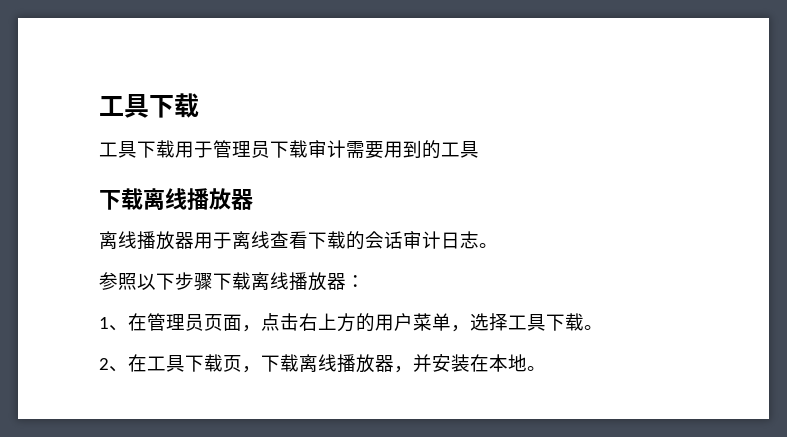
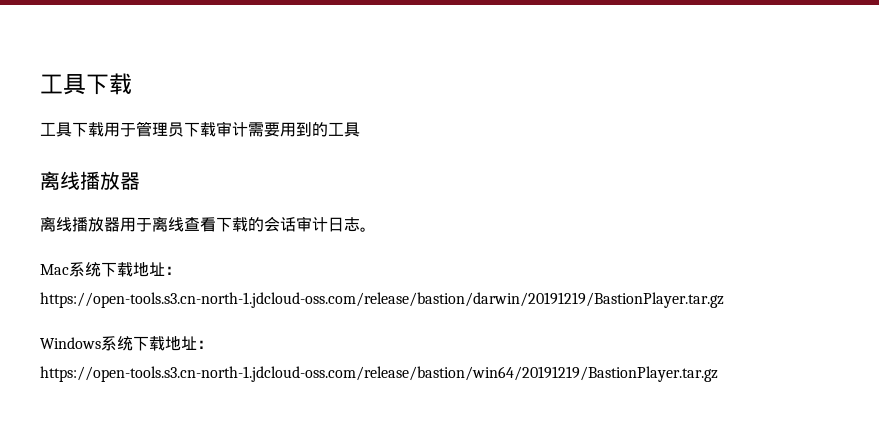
  工具下载用于管理员下载审计需要用到的工具
- 下载离线播放器
+ 离线播放器
- 参照以下步骤下载离线播放器：
- 1、在管理员页面，点击右上方的用户菜单，选择工具下载。
- 2、在工具下载页，下载离线播放器，并安装在本地。
+ Mac系统下载地址：https://open-tools.s3.cn-north-1.jdcloud-oss.com/release/bastion/darwin/20191219/BastionPlayer.tar.gz
+ Windows系统下载地址：https://open-tools.s3.cn-north-1.jdcloud-oss.com/release/bastion/win64/20191219/BastionPlayer.tar.gz

